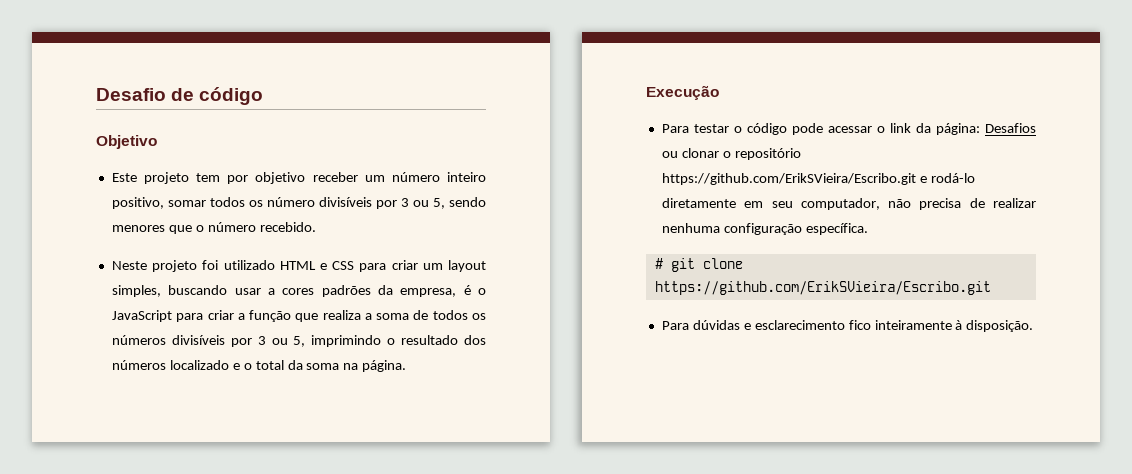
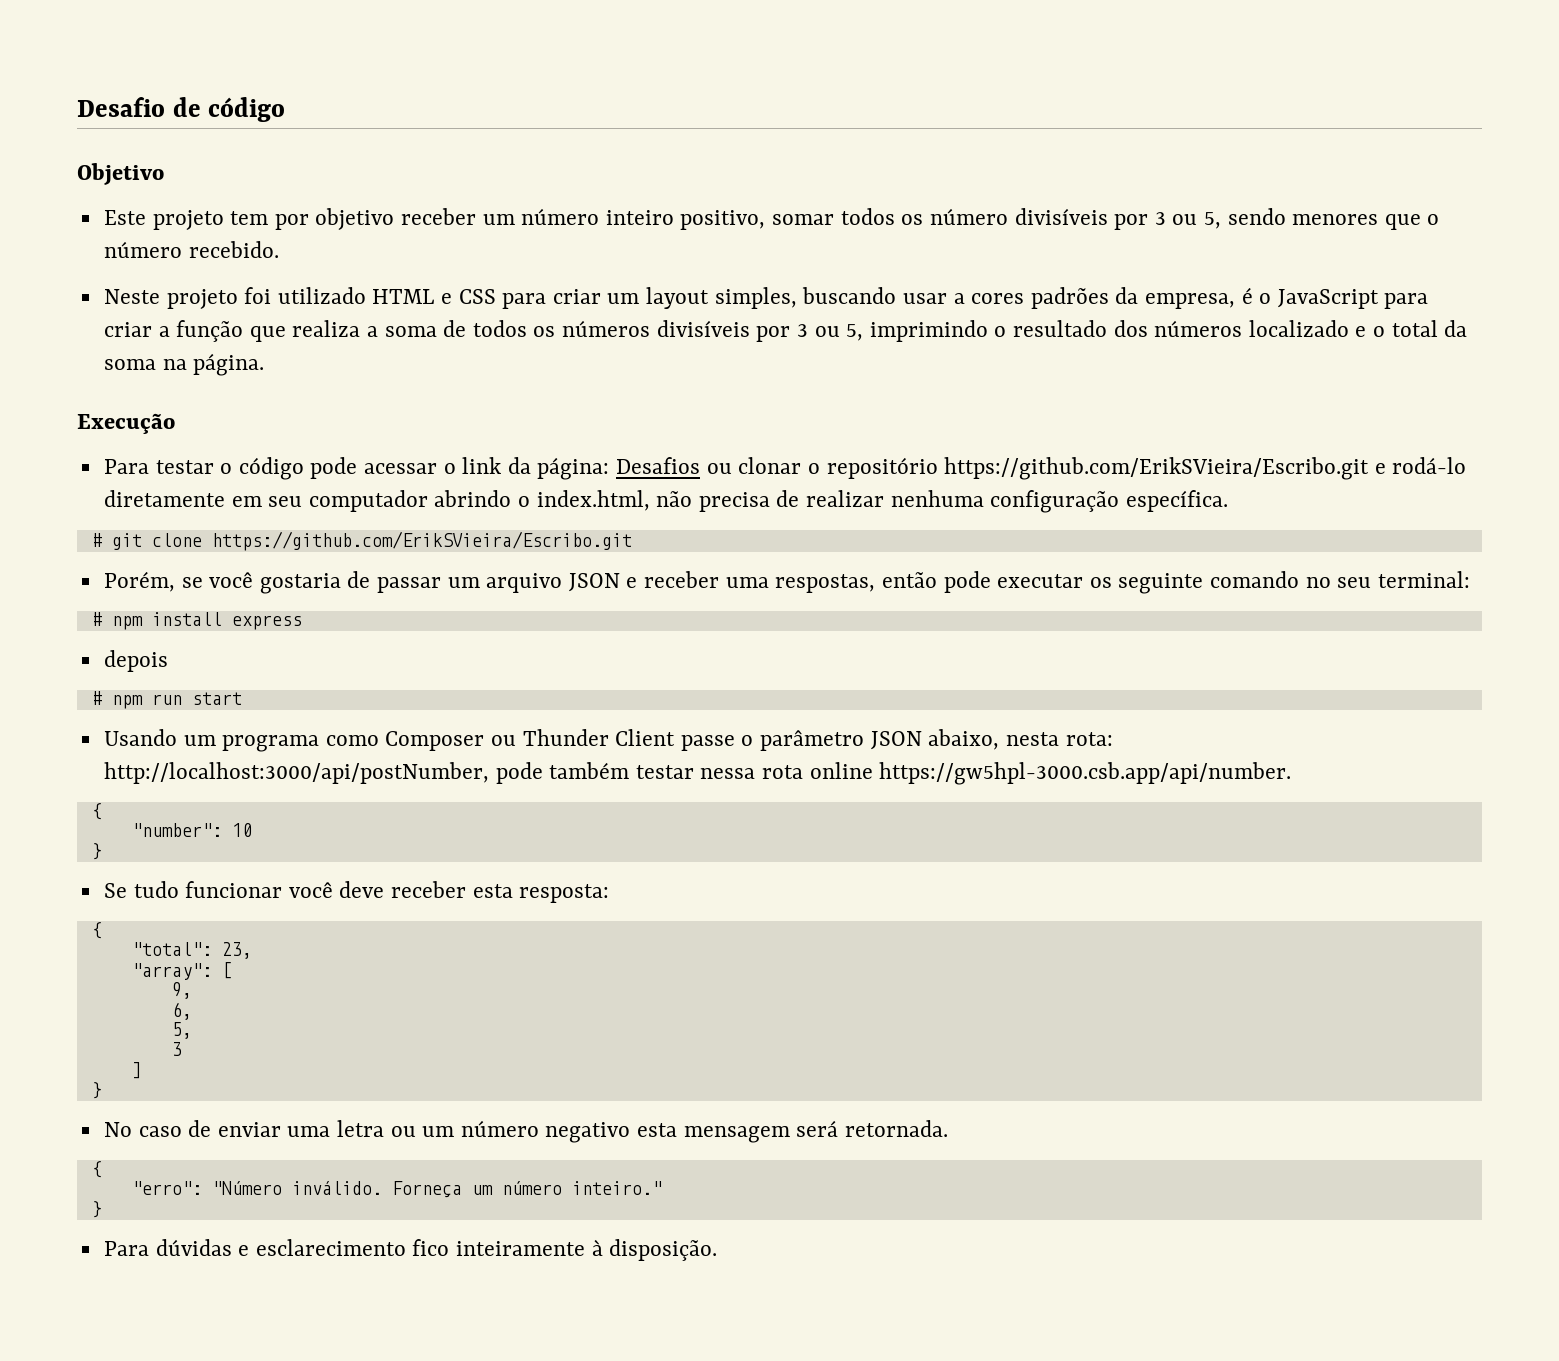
- Para testar o código pode acessar o link da página: Desafios ou clonar o repositório https://github.com/ErikSVieira/Escribo.git e rodá-lo diretamente em seu computador, não precisa de realizar nenhuma configuração específica.
+ Para testar o código pode acessar o link da página: Desafios ou clonar o repositório https://github.com/ErikSVieira/Escribo.git e rodá-lo diretamente em seu computador abrindo o index.html, não precisa de realizar nenhuma configuração específica.
+ Porém, se você gostaria de passar um arquivo JSON e receber uma respostas, então pode executar os seguinte comando no seu terminal:
+ # npm install express
+ depois
+ # npm run start
+ Usando um programa como Composer ou Thunder Client passe o parâmetro JSON abaixo, nesta rota: http://localhost:3000/api/postNumber, pode também testar nessa rota online https://gw5hpl-3000.csb.app/api/number.
+ {
+ "number": 10
+ }
+ Se tudo funcionar você deve receber esta resposta:
+ {
+ "total": 23,
+ "array": [
+ 9,
+ 6,
+ 5,
+ 3
+ ]
+ }
+ No caso de enviar uma letra ou um número negativo esta mensagem será retornada.
+ {
+ "erro": "Número inválido. Forneça um número inteiro."
+ }

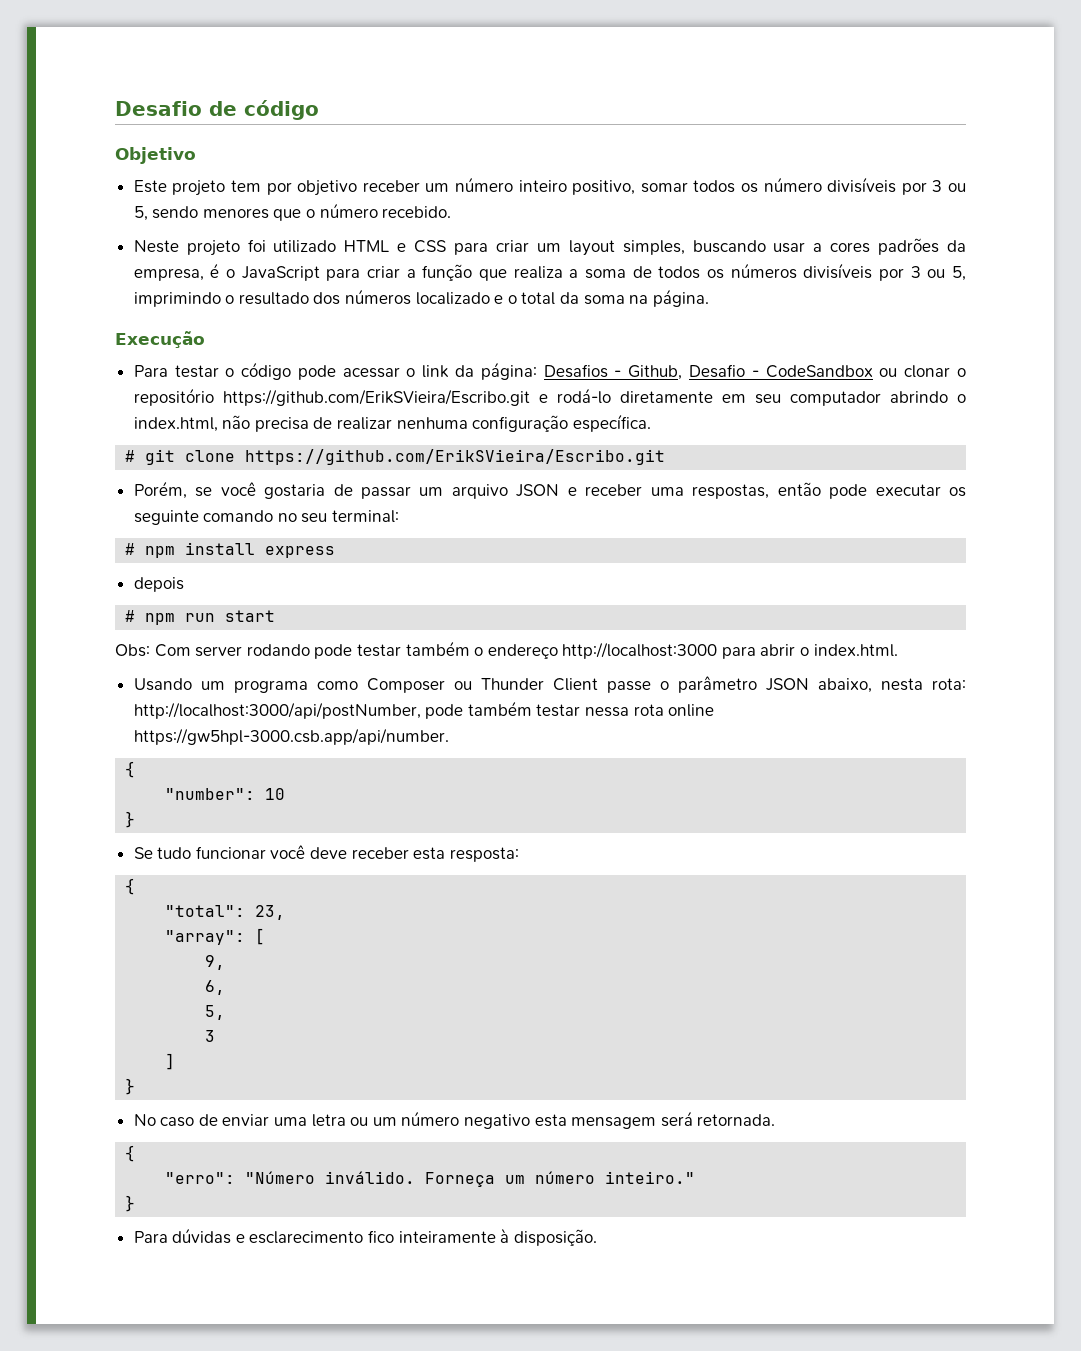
- Para testar o código pode acessar o link da página: Desafios ou clonar o repositório https://github.com/ErikSVieira/Escribo.git e rodá-lo diretamente em seu computador abrindo o index.html, não precisa de realizar nenhuma configuração específica.
+ Para testar o código pode acessar o link da página: Desafios - Github, Desafio - CodeSandbox ou clonar o repositório https://github.com/ErikSVieira/Escribo.git e rodá-lo diretamente em seu computador abrindo o index.html, não precisa de realizar nenhuma configuração específica.
+ Obs: Com server rodando pode testar também o endereço http://localhost:3000 para abrir o index.html.

